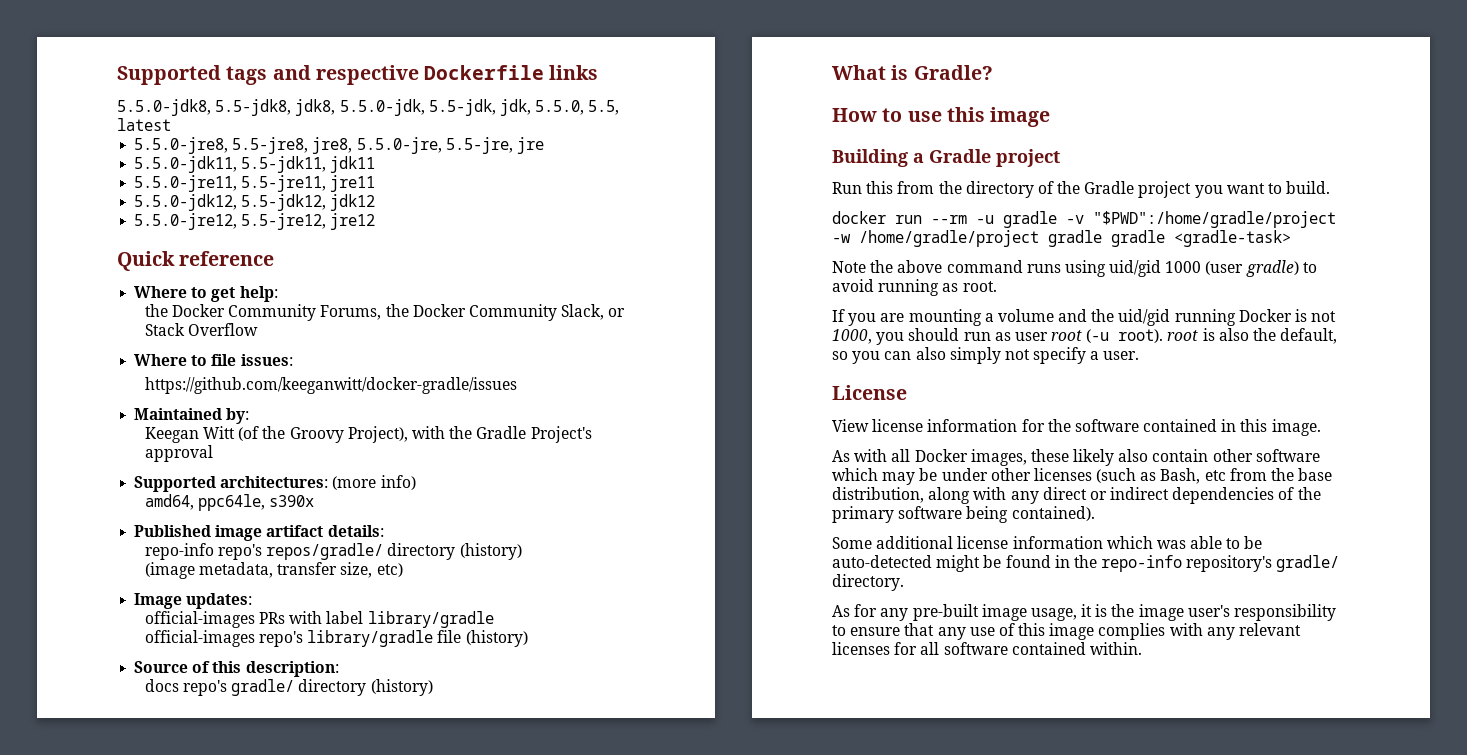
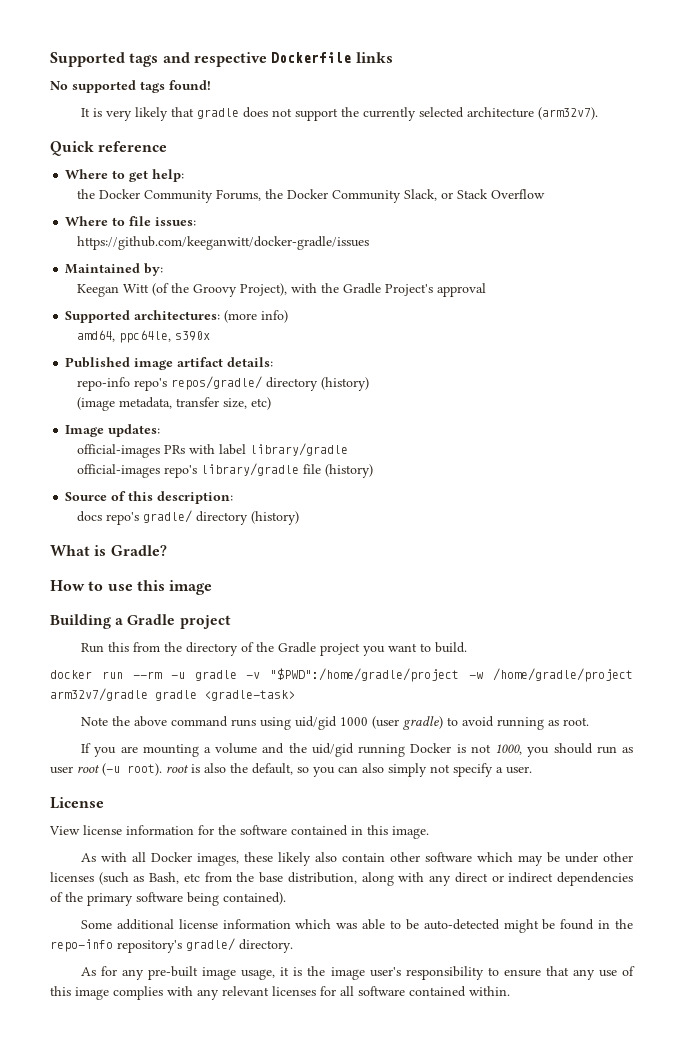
- 5.5.0-jdk8, 5.5-jdk8, jdk8, 5.5.0-jdk, 5.5-jdk, jdk, 5.5.0, 5.5, latest
- 5.5.0-jre8, 5.5-jre8, jre8, 5.5.0-jre, 5.5-jre, jre
- 5.5.0-jdk11, 5.5-jdk11, jdk11
- 5.5.0-jre11, 5.5-jre11, jre11
- 5.5.0-jdk12, 5.5-jdk12, jdk12
- 5.5.0-jre12, 5.5-jre12, jre12
+ No supported tags found!
+ It is very likely that gradle does not support the currently selected architecture (arm32v7).
- docker run --rm -u gradle -v "$PWD":/home/gradle/project -w /home/gradle/project gradle gradle <gradle-task>
+ docker run --rm -u gradle -v "$PWD":/home/gradle/project -w /home/gradle/project arm32v7/gradle gradle <gradle-task>

